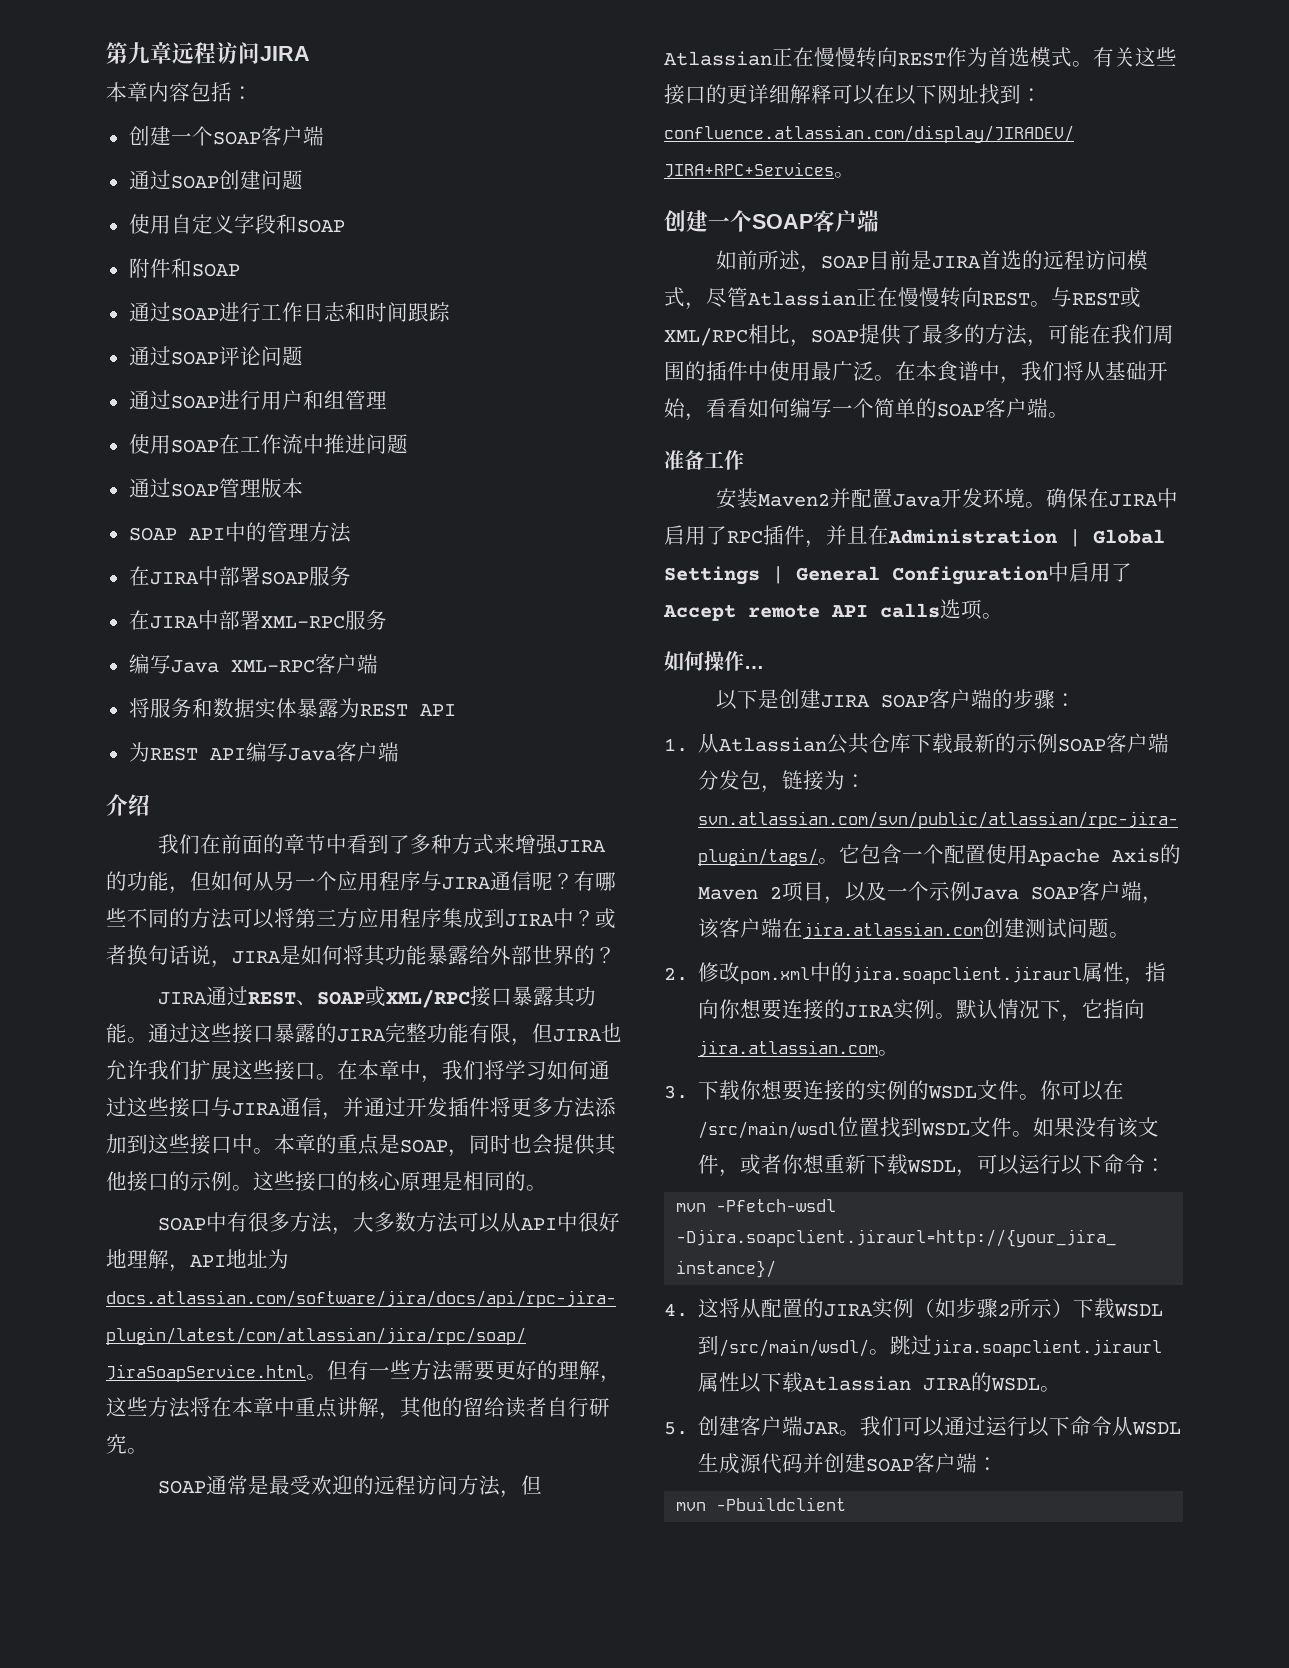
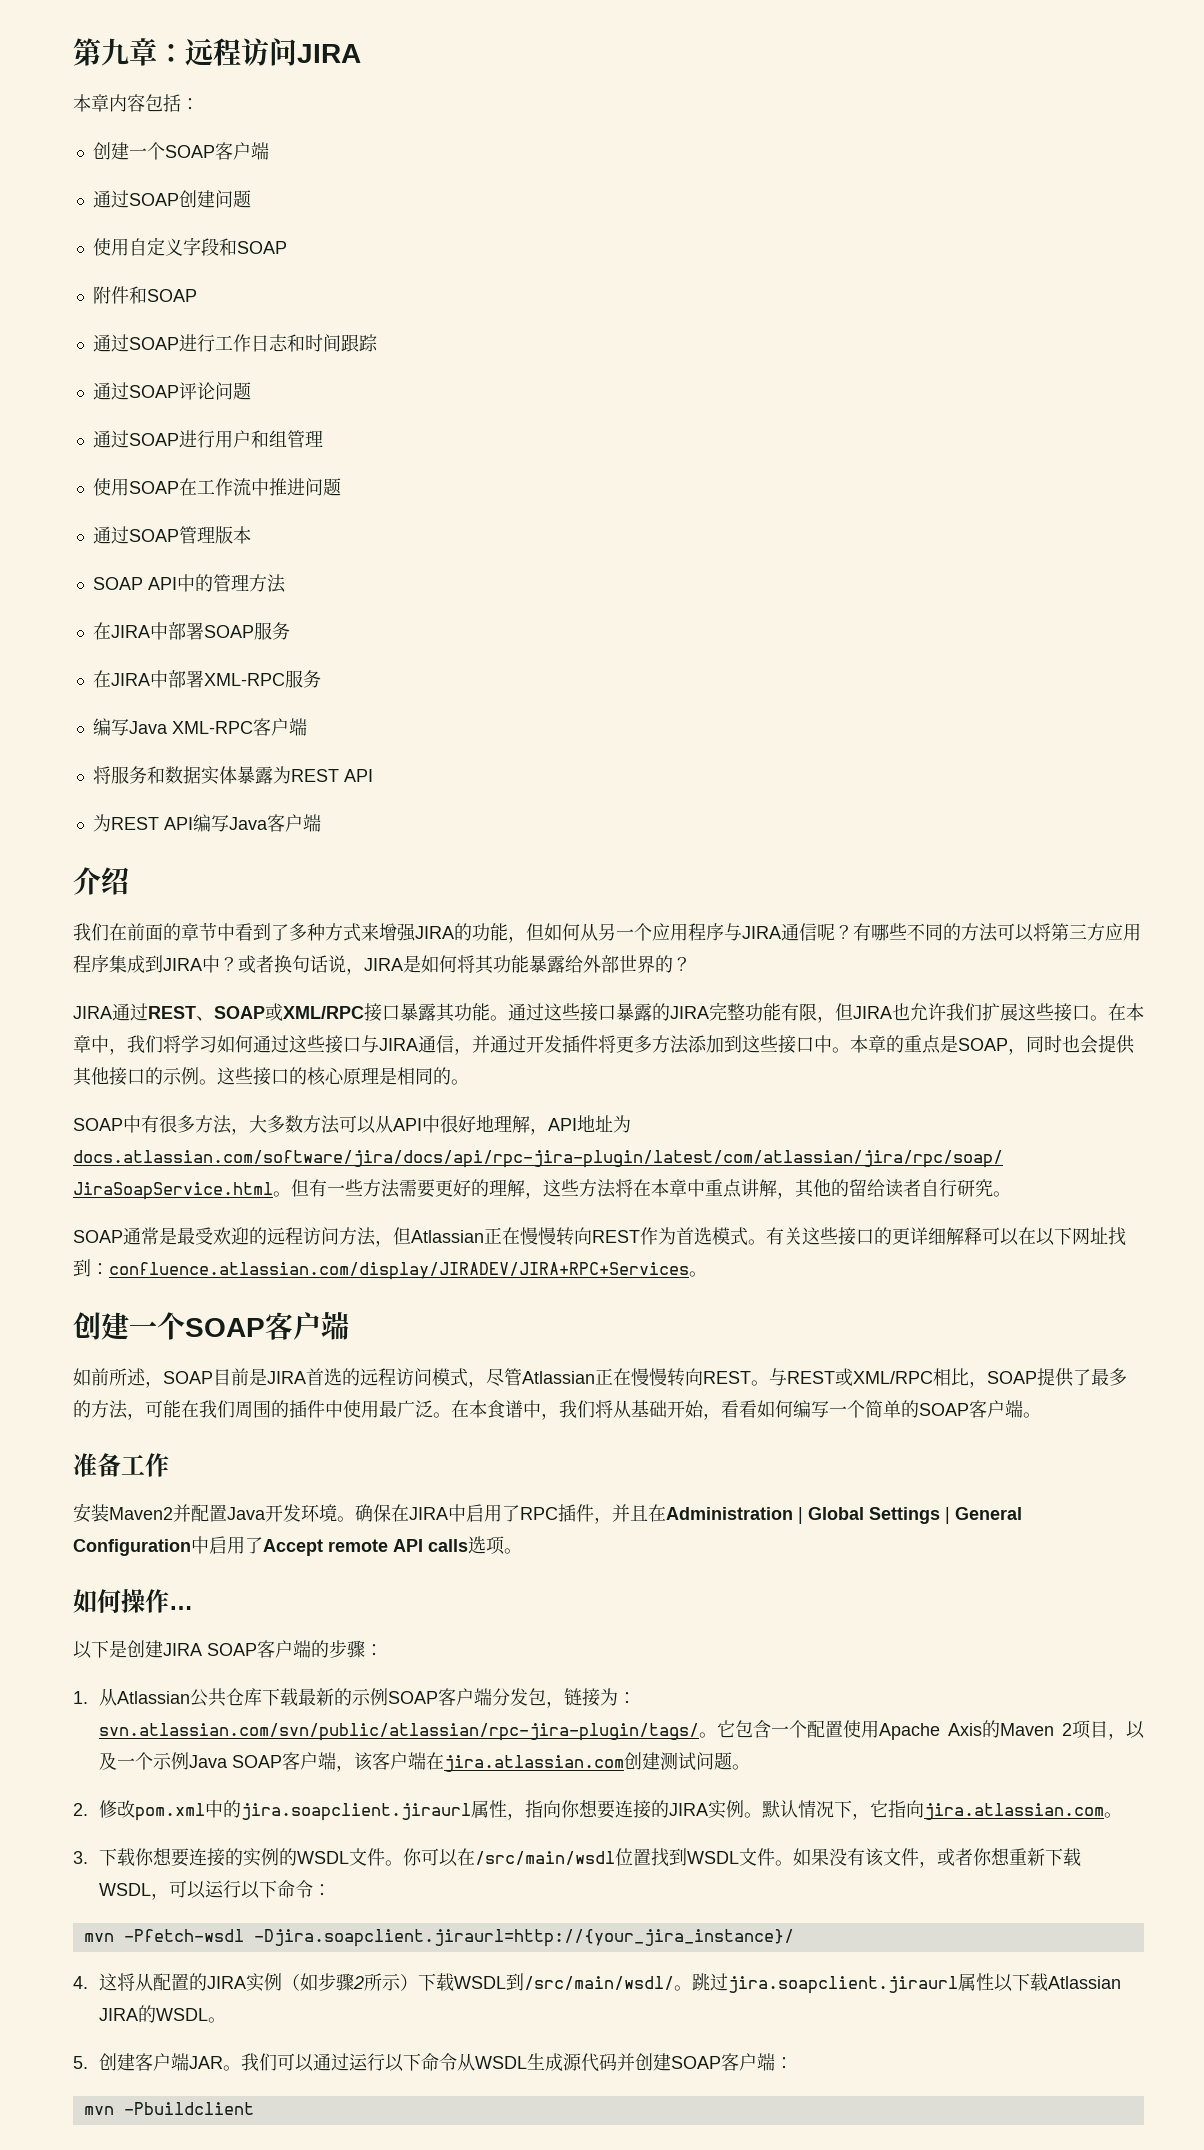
- 第九章远程访问JIRA
+ 第九章：远程访问JIRA

